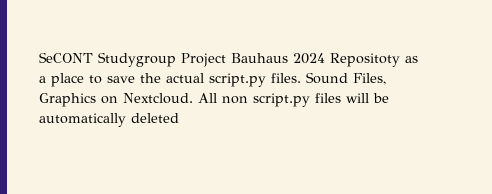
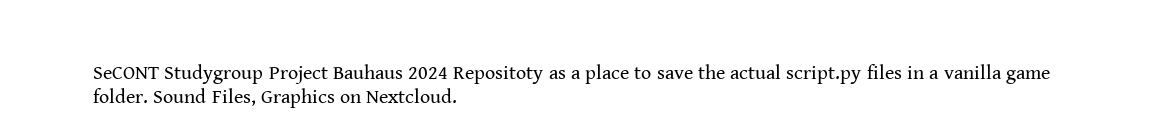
- SeCONT Studygroup Project Bauhaus 2024 Repositoty as a place to save the actual script.py files.
+ SeCONT Studygroup Project Bauhaus 2024 Repositoty as a place to save the actual script.py files in a vanilla game folder.
- All non script.py files will be automatically deleted

